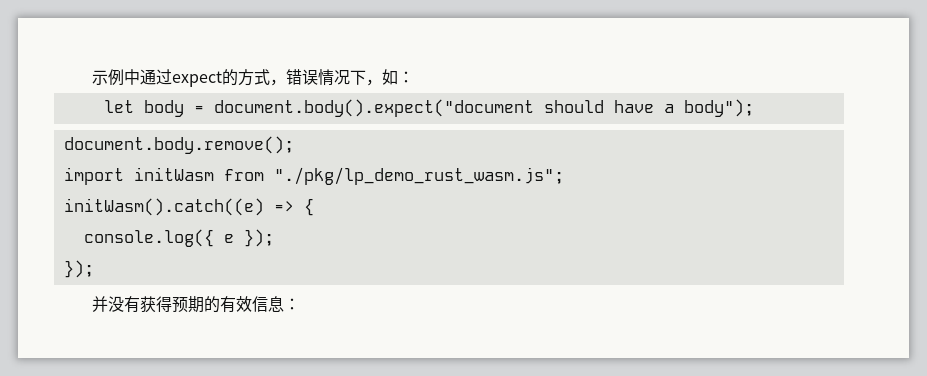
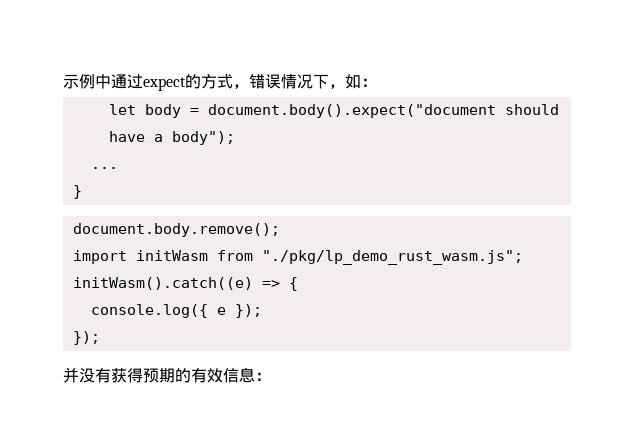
+ ...
+ }

